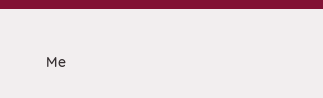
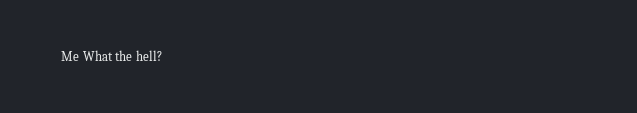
- Me
+ Me What the hell?

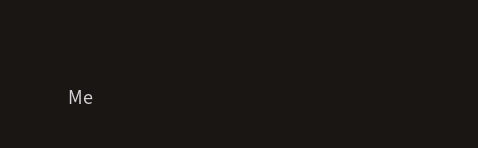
- Me What the hell?
+ Me

